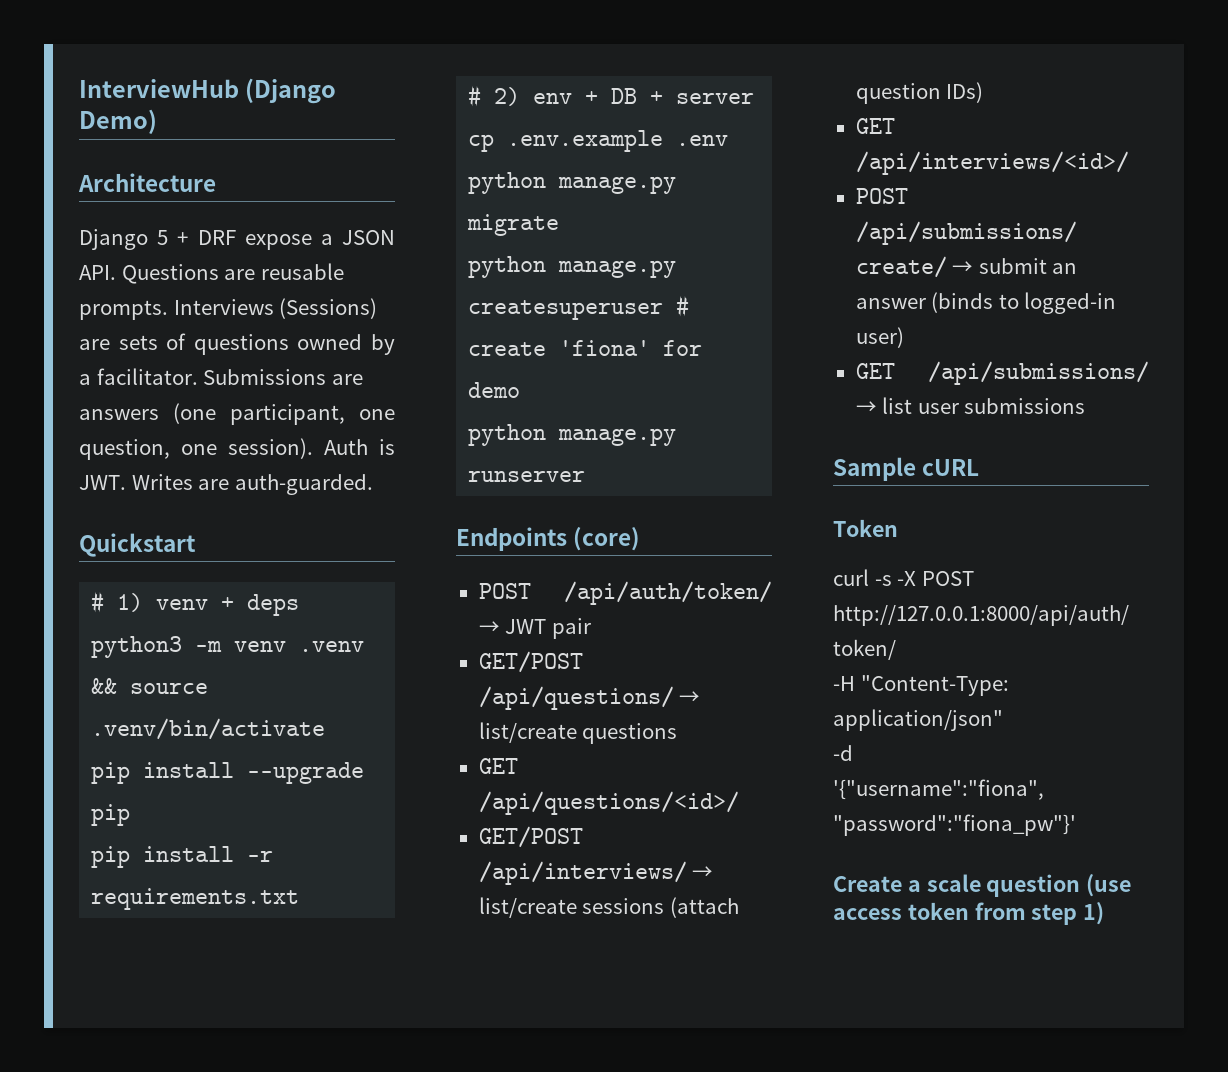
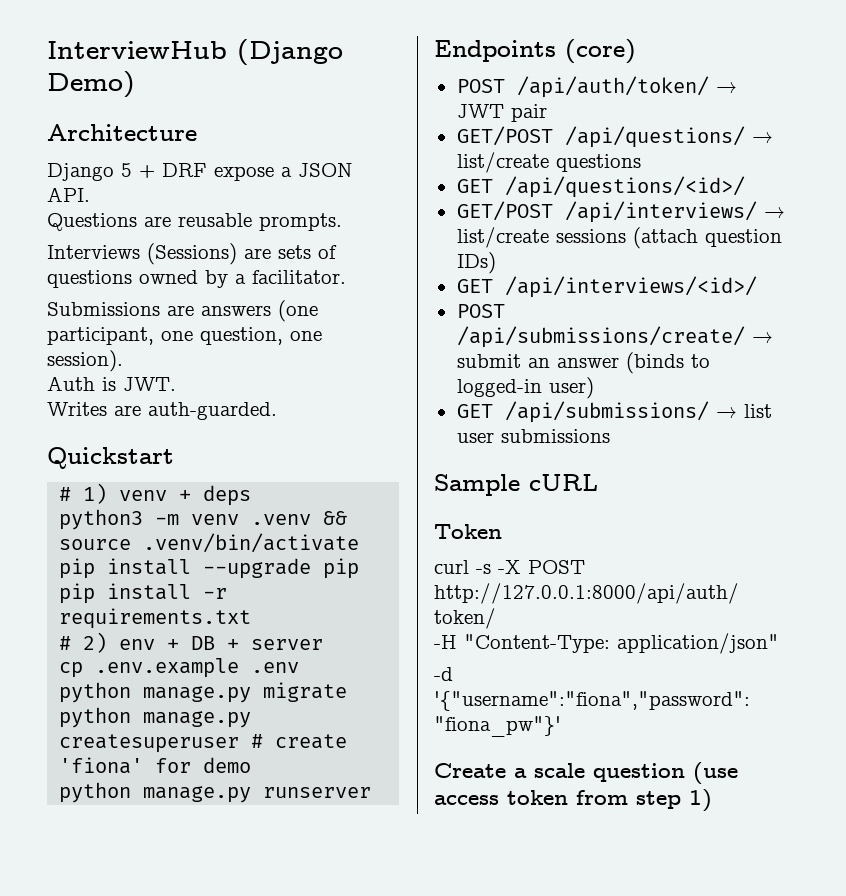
- Django 5 + DRF expose a JSON API. Questions are reusable prompts. Interviews (Sessions) are sets of questions owned by a facilitator. Submissions are answers (one participant, one question, one session). Auth is JWT. Writes are auth-guarded.
+ Django 5 + DRF expose a JSON API.
+ Questions are reusable prompts.
+ Interviews (Sessions) are sets of questions owned by a facilitator.
+ Submissions are answers (one participant, one question, one session).
+ Auth is JWT.
+ Writes are auth-guarded.

